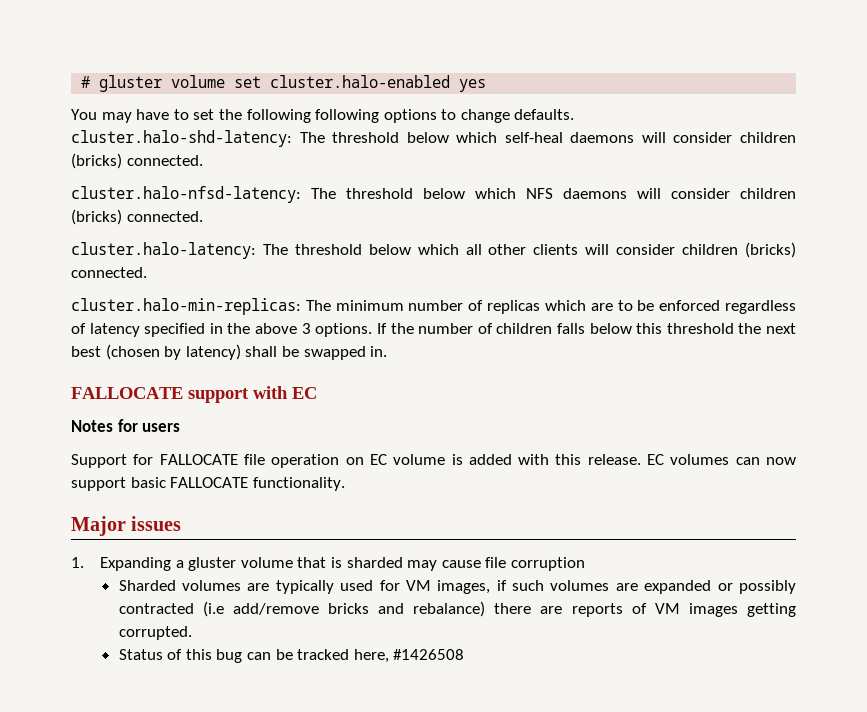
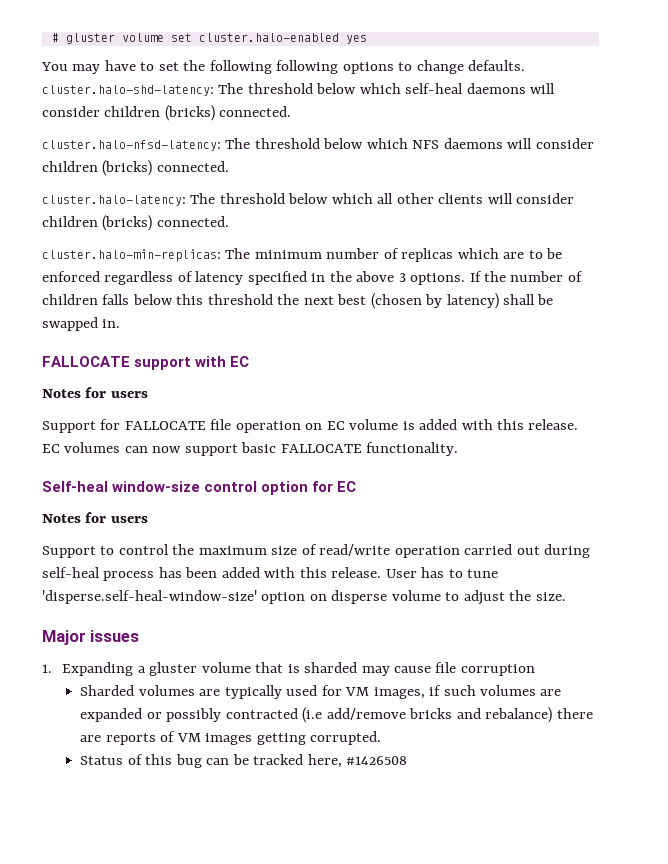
+ Self-heal window-size control option for EC
+ Notes for users
+ Support to control the maximum size of read/write operation carried out during self-heal process has been added with this release. User has to tune 'disperse.self-heal-window-size' option on disperse volume to adjust the size.

